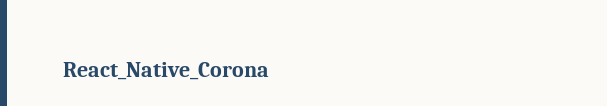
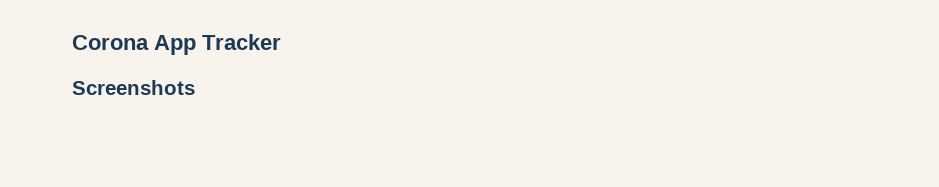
- React_Native_Corona
+ Corona App Tracker
+ Screenshots

